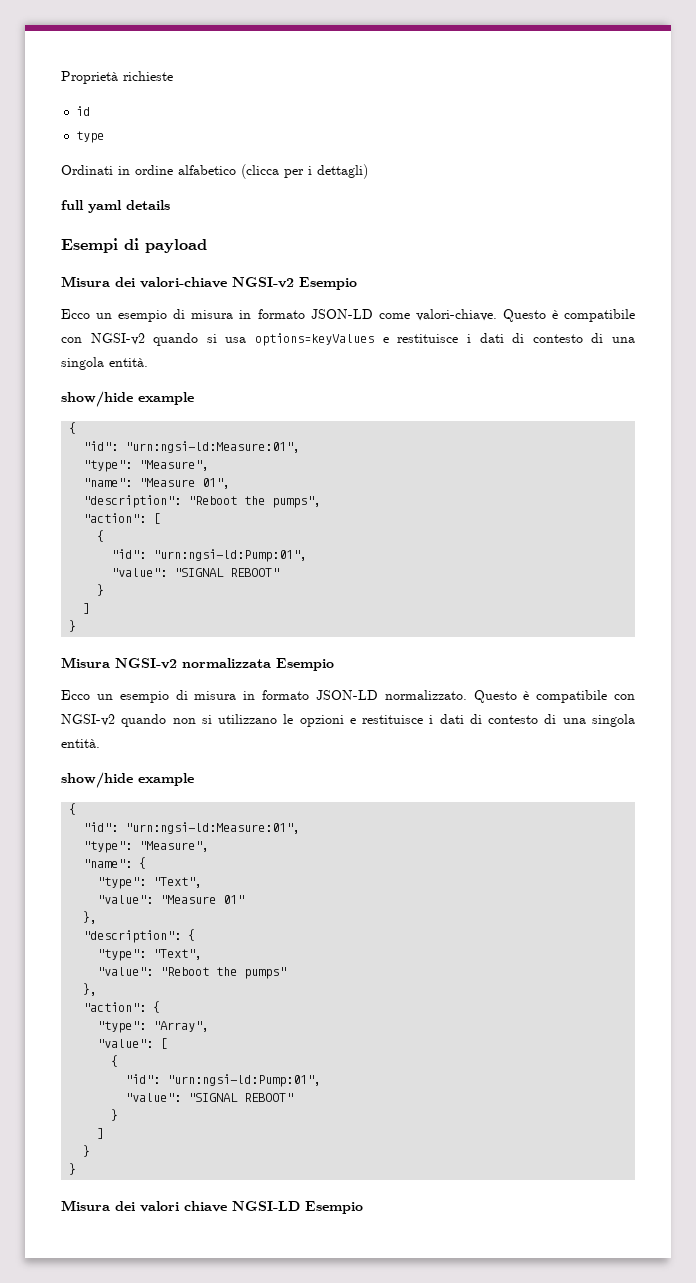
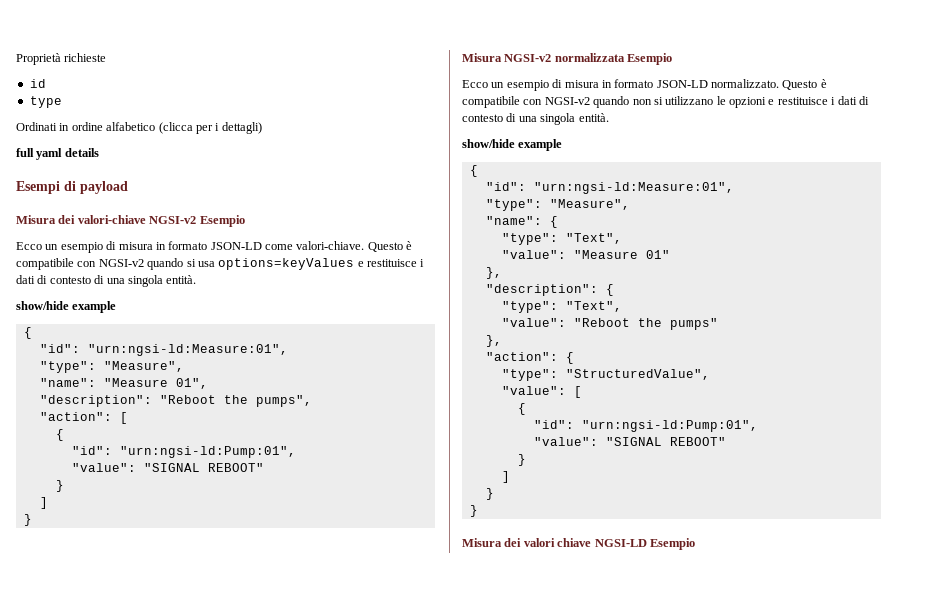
- "type": "Array",
+ "type": "StructuredValue",

